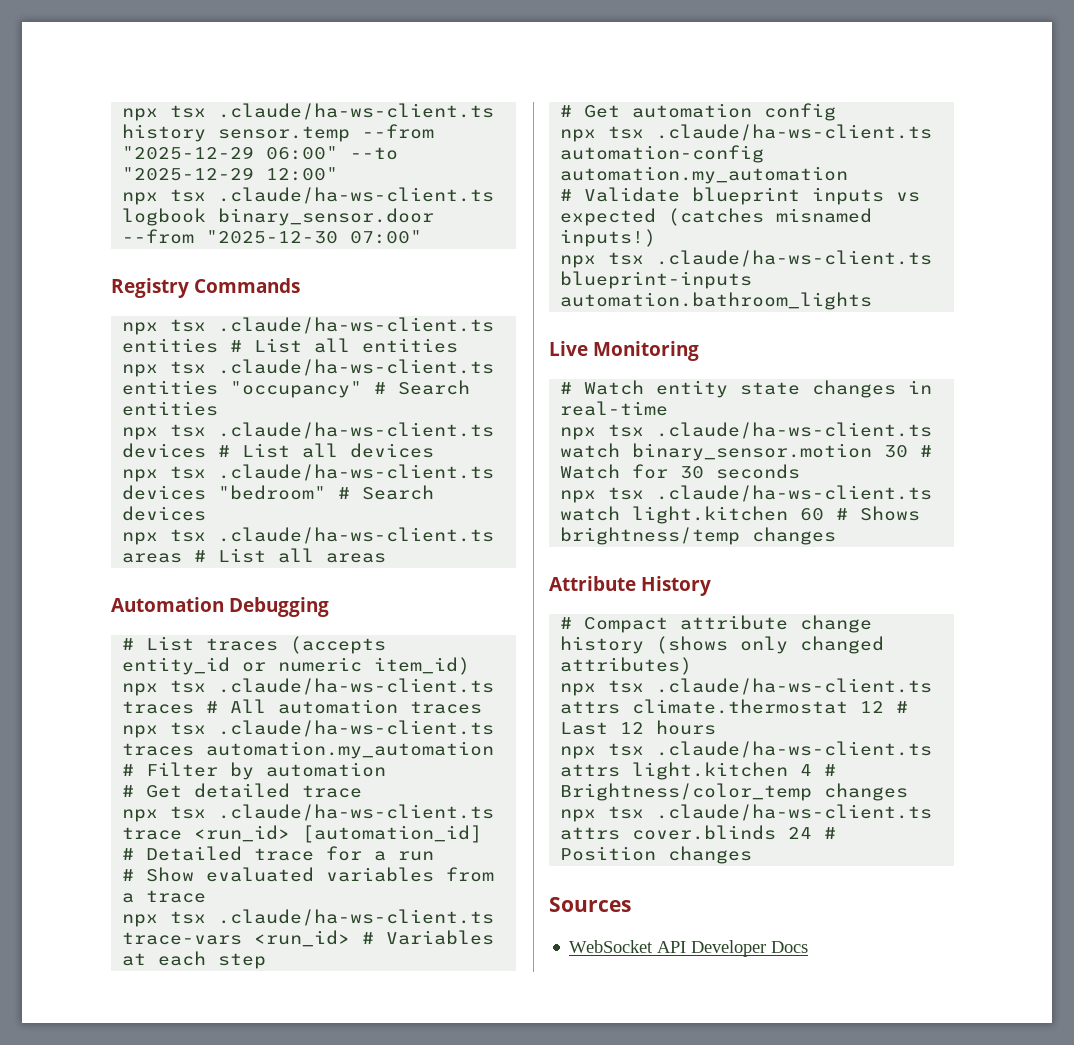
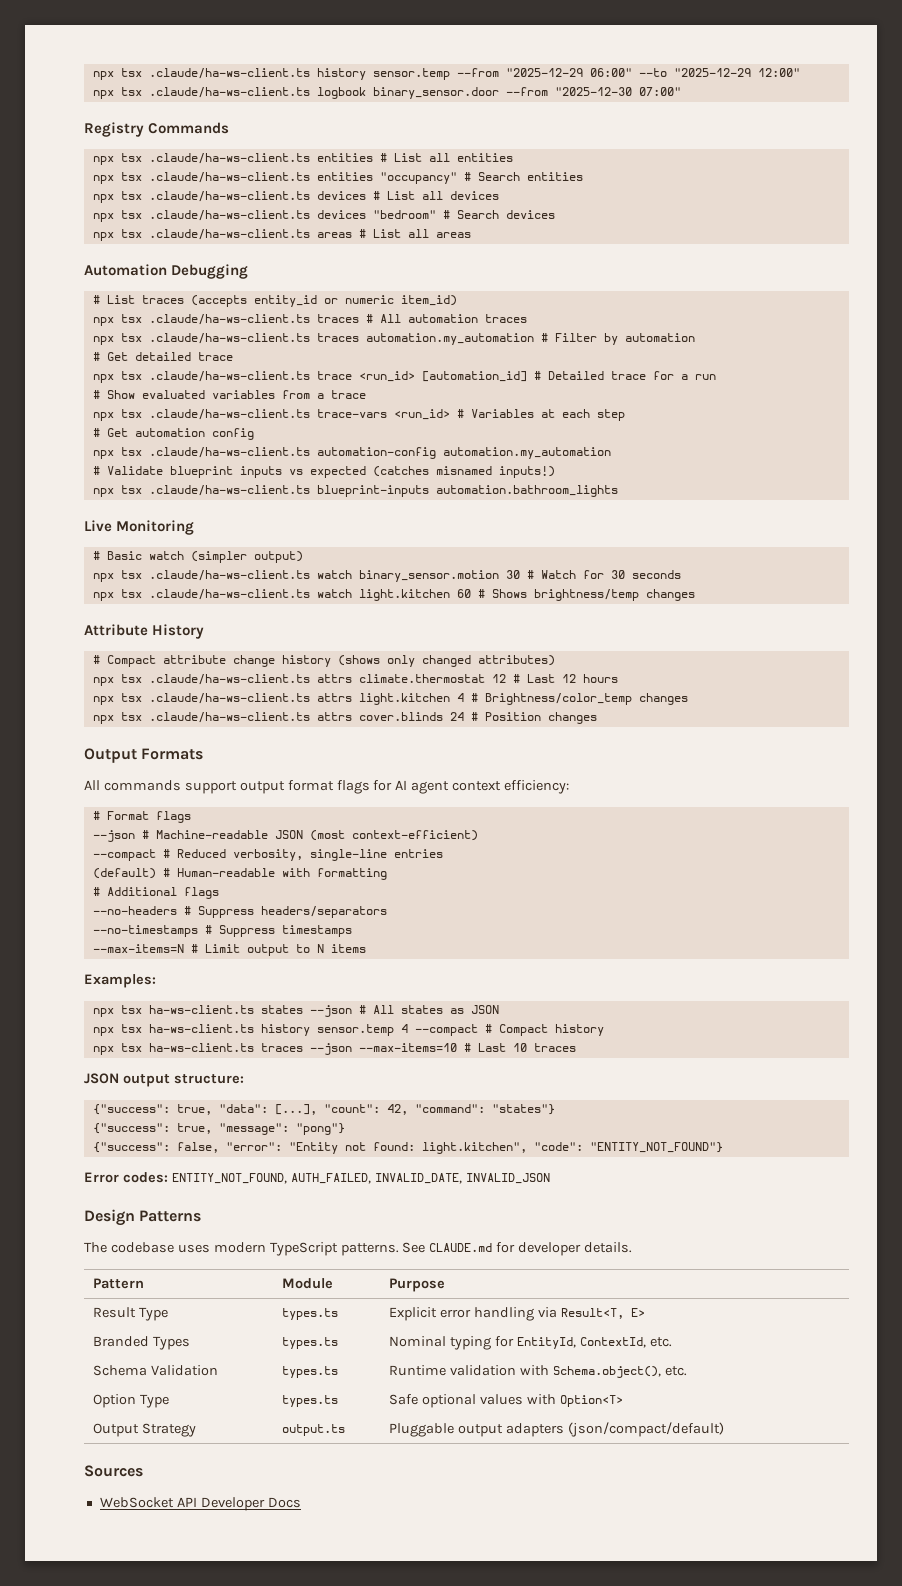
- # Watch entity state changes in real-time
+ # Basic watch (simpler output)
+ Output Formats
+ All commands support output format flags for AI agent context efficiency:
+ # Format flags
+ --json # Machine-readable JSON (most context-efficient)
+ --compact # Reduced verbosity, single-line entries
+ (default) # Human-readable with formatting
+ # Additional flags
+ --no-headers # Suppress headers/separators
+ --no-timestamps # Suppress timestamps
+ --max-items=N # Limit output to N items
+ Examples:
+ npx tsx ha-ws-client.ts states --json # All states as JSON
+ npx tsx ha-ws-client.ts history sensor.temp 4 --compact # Compact history
+ npx tsx ha-ws-client.ts traces --json --max-items=10 # Last 10 traces
+ JSON output structure:
+ {"success": true, "data": [...], "count": 42, "command": "states"}
+ {"success": true, "message": "pong"}
+ {"success": false, "error": "Entity not found: light.kitchen", "code": "ENTITY_NOT_FOUND"}
+ Error codes: ENTITY_NOT_FOUND, AUTH_FAILED, INVALID_DATE, INVALID_JSON
+ Design Patterns
+ The codebase uses modern TypeScript patterns. See CLAUDE.md for developer details.
+ Pattern | Module | Purpose
+ Result Type | types.ts | Explicit error handling via Result<T, E>
+ Branded Types | types.ts | Nominal typing for EntityId, ContextId, etc.
+ Schema Validation | types.ts | Runtime validation with Schema.object(), etc.
+ Option Type | types.ts | Safe optional values with Option<T>
+ Output Strategy | output.ts | Pluggable output adapters (json/compact/default)

